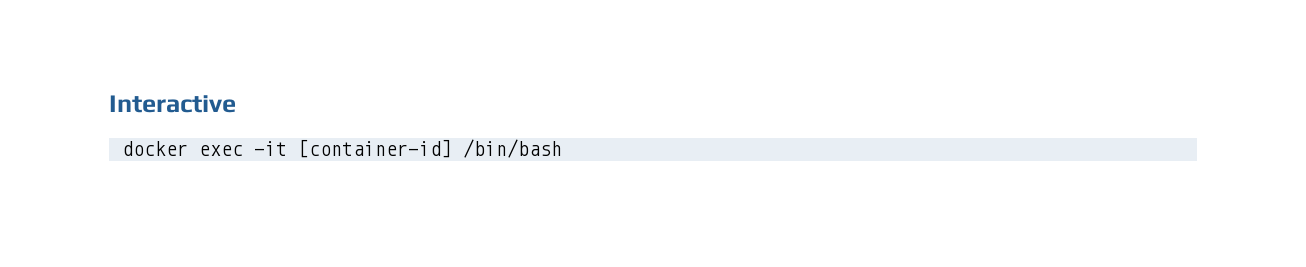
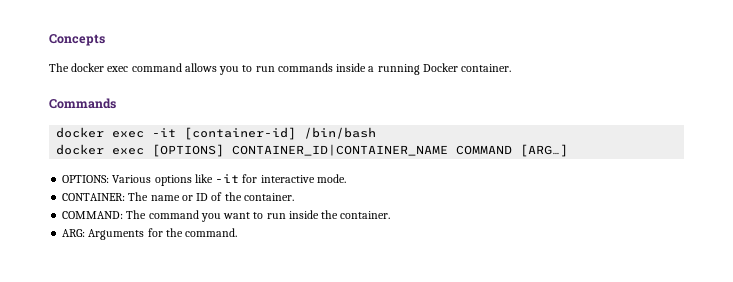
- Interactive
+ Concepts
+ The docker exec command allows you to run commands inside a running Docker container.
+ Commands
+ docker exec [OPTIONS] CONTAINER_ID|CONTAINER_NAME COMMAND [ARG…]
+ OPTIONS: Various options like -it for interactive mode.
+ CONTAINER: The name or ID of the container.
+ COMMAND: The command you want to run inside the container.
+ ARG: Arguments for the command.

